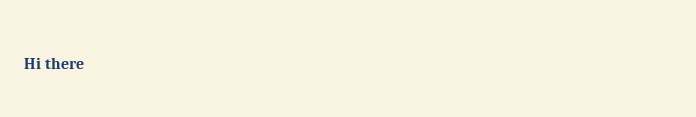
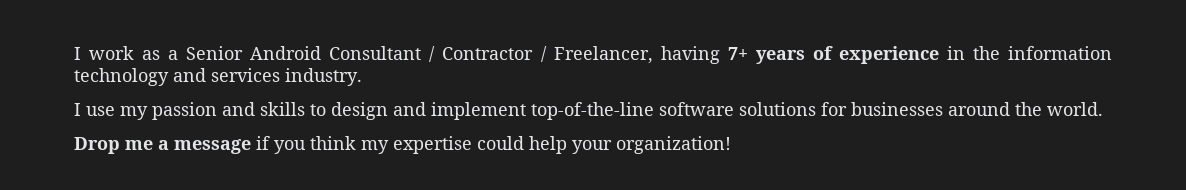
- Hi there
+ I work as a Senior Android Consultant / Contractor / Freelancer, having 7+ years of experience in the information technology and services industry.
+ I use my passion and skills to design and implement top-of-the-line software solutions for businesses around the world.
+ Drop me a message if you think my expertise could help your organization!

